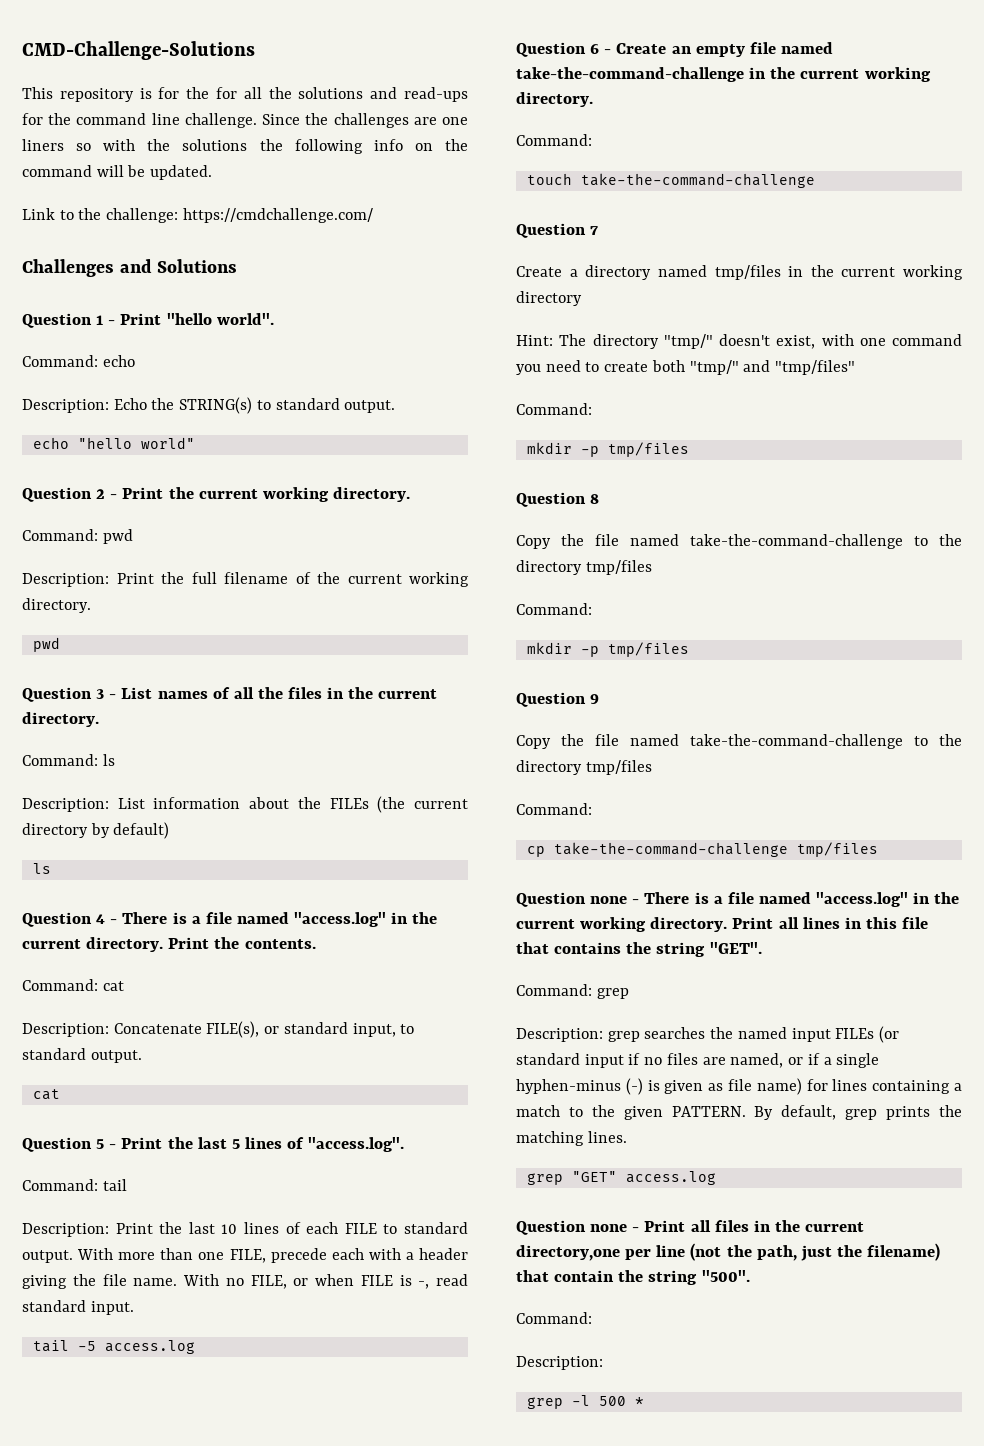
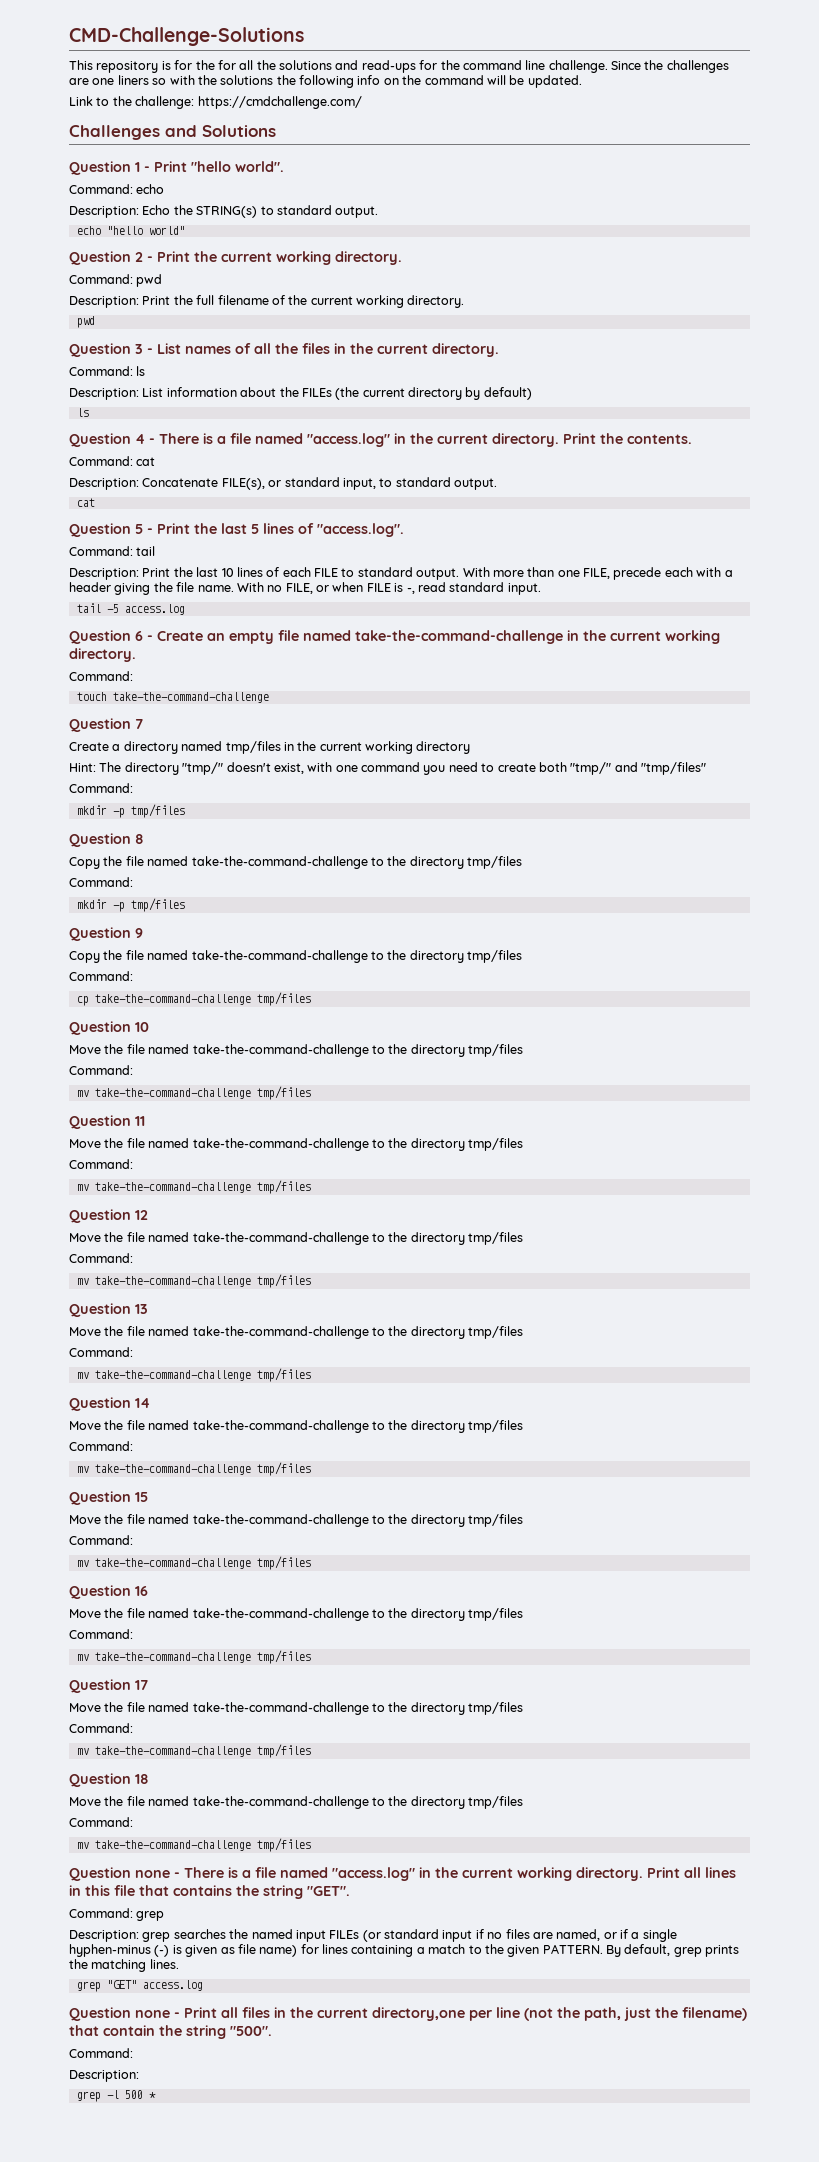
+ Question 10
+ Move the file named take-the-command-challenge to the directory tmp/files
+ Command:
+ mv take-the-command-challenge tmp/files
+ Question 11
+ Move the file named take-the-command-challenge to the directory tmp/files
+ Command:
+ mv take-the-command-challenge tmp/files
+ Question 12
+ Move the file named take-the-command-challenge to the directory tmp/files
+ Command:
+ mv take-the-command-challenge tmp/files
+ Question 13
+ Move the file named take-the-command-challenge to the directory tmp/files
+ Command:
+ mv take-the-command-challenge tmp/files
+ Question 14
+ Move the file named take-the-command-challenge to the directory tmp/files
+ Command:
+ mv take-the-command-challenge tmp/files
+ Question 15
+ Move the file named take-the-command-challenge to the directory tmp/files
+ Command:
+ mv take-the-command-challenge tmp/files
+ Question 16
+ Move the file named take-the-command-challenge to the directory tmp/files
+ Command:
+ mv take-the-command-challenge tmp/files
+ Question 17
+ Move the file named take-the-command-challenge to the directory tmp/files
+ Command:
+ mv take-the-command-challenge tmp/files
+ Question 18
+ Move the file named take-the-command-challenge to the directory tmp/files
+ Command:
+ mv take-the-command-challenge tmp/files

